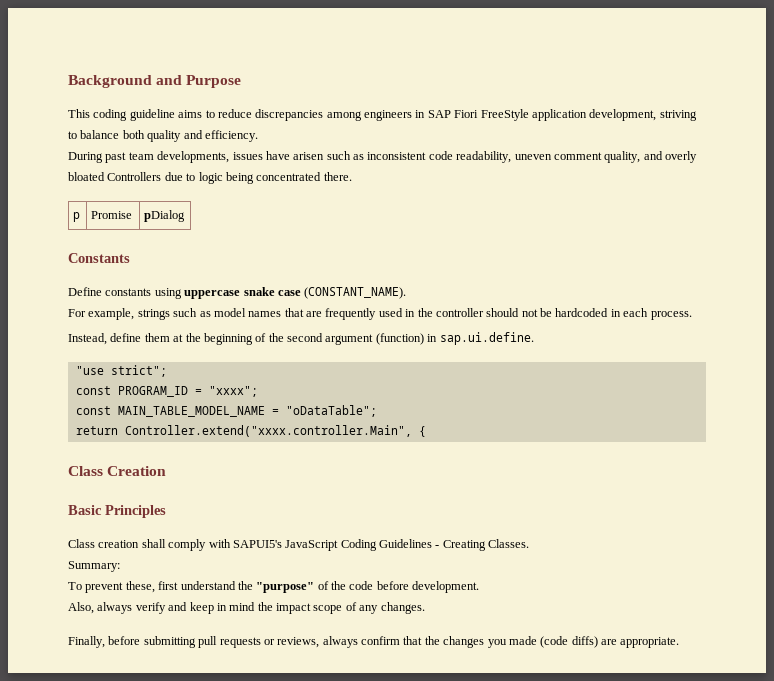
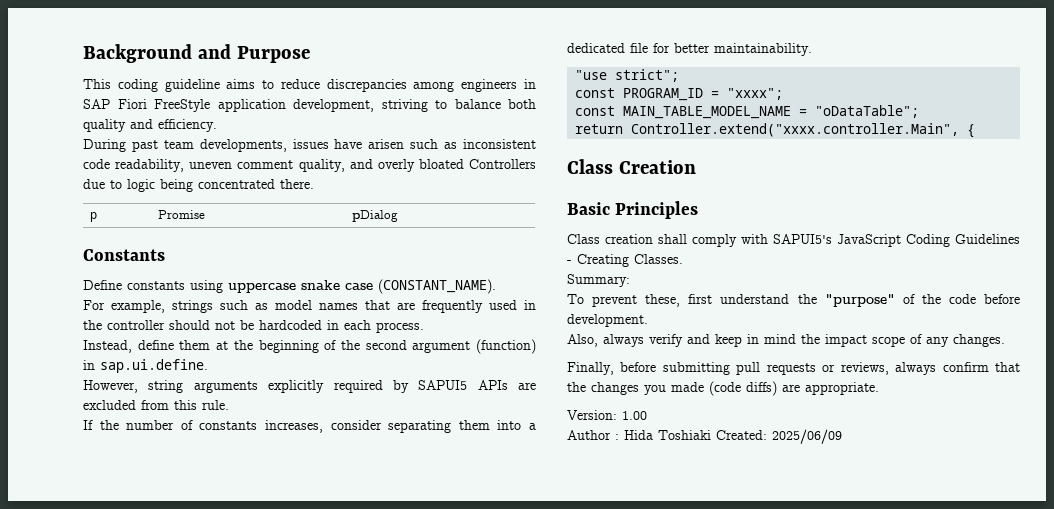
+ However, string arguments explicitly required by SAPUI5 APIs are excluded from this rule.
+ If the number of constants increases, consider separating them into a dedicated file for better maintainability.
+ Version: 1.00
+ Author : Hida Toshiaki Created: 2025/06/09

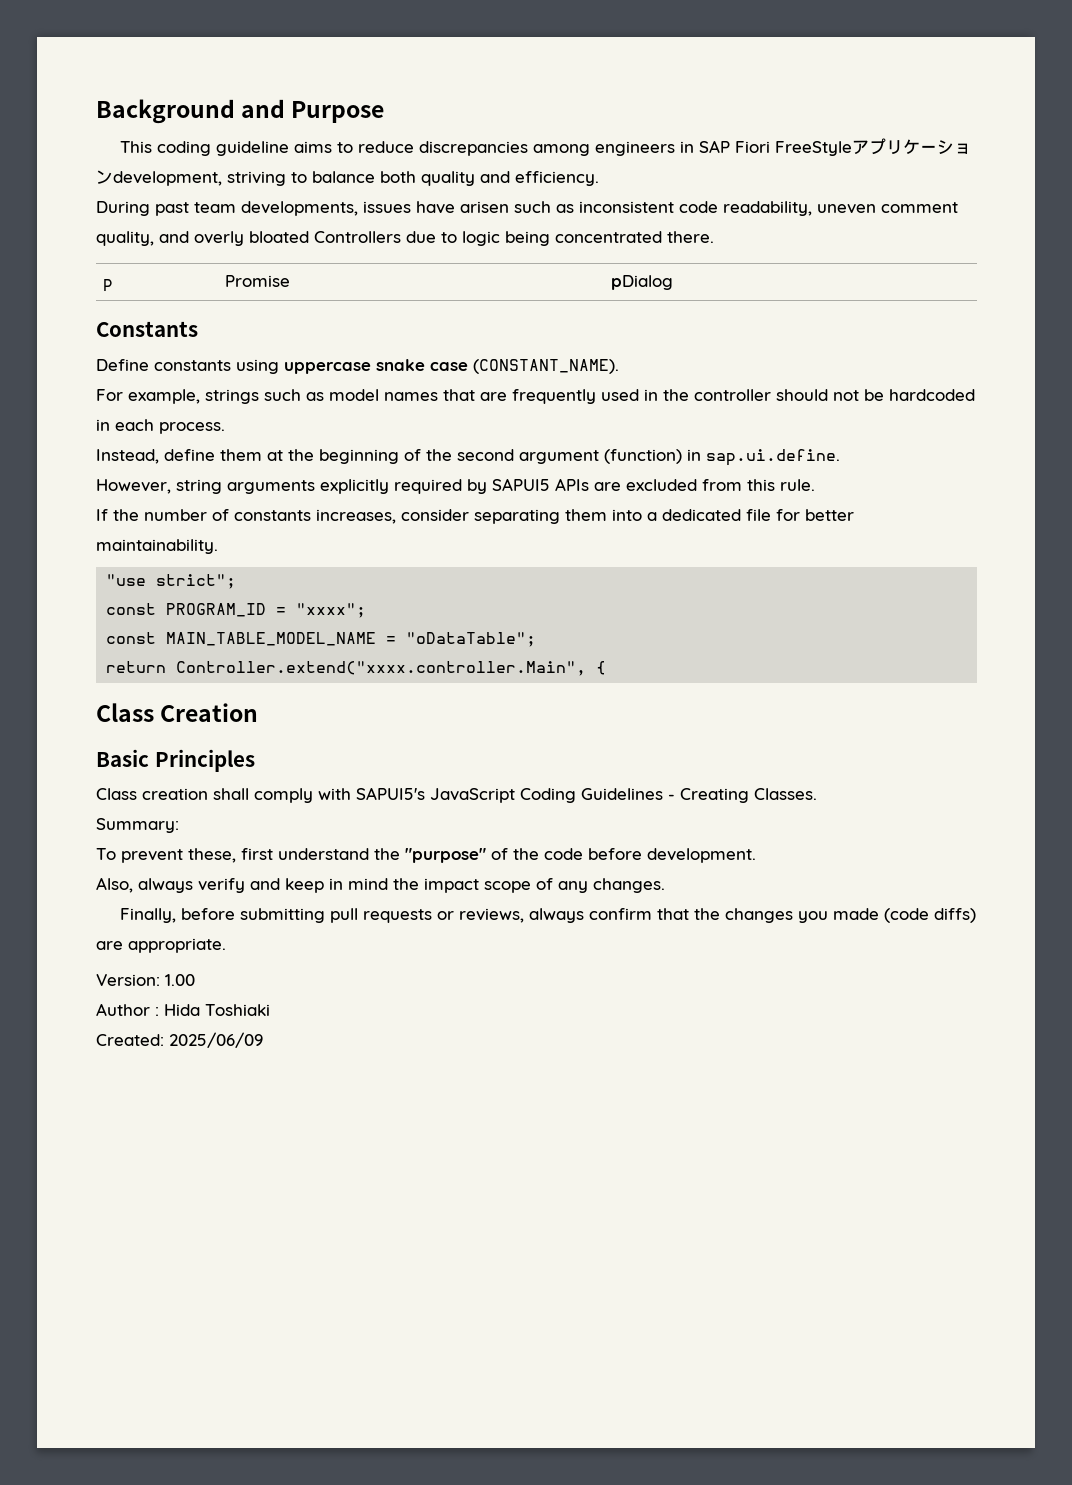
- This coding guideline aims to reduce discrepancies among engineers in SAP Fiori FreeStyle application development, striving to balance both quality and efficiency.
+ This coding guideline aims to reduce discrepancies among engineers in SAP Fiori FreeStyleアプリケーションdevelopment, striving to balance both quality and efficiency.
- Author : Hida Toshiaki Created: 2025/06/09
+ Author : Hida Toshiaki
+ Created: 2025/06/09

